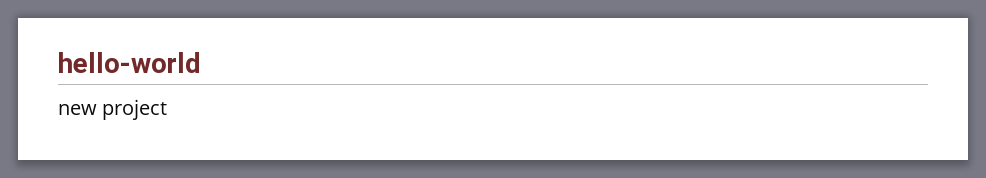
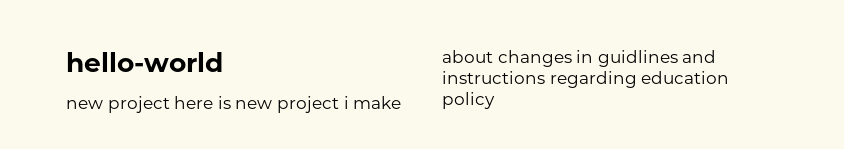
- new project
+ new project here is new project i make about changes in guidlines and instructions regarding education policy

